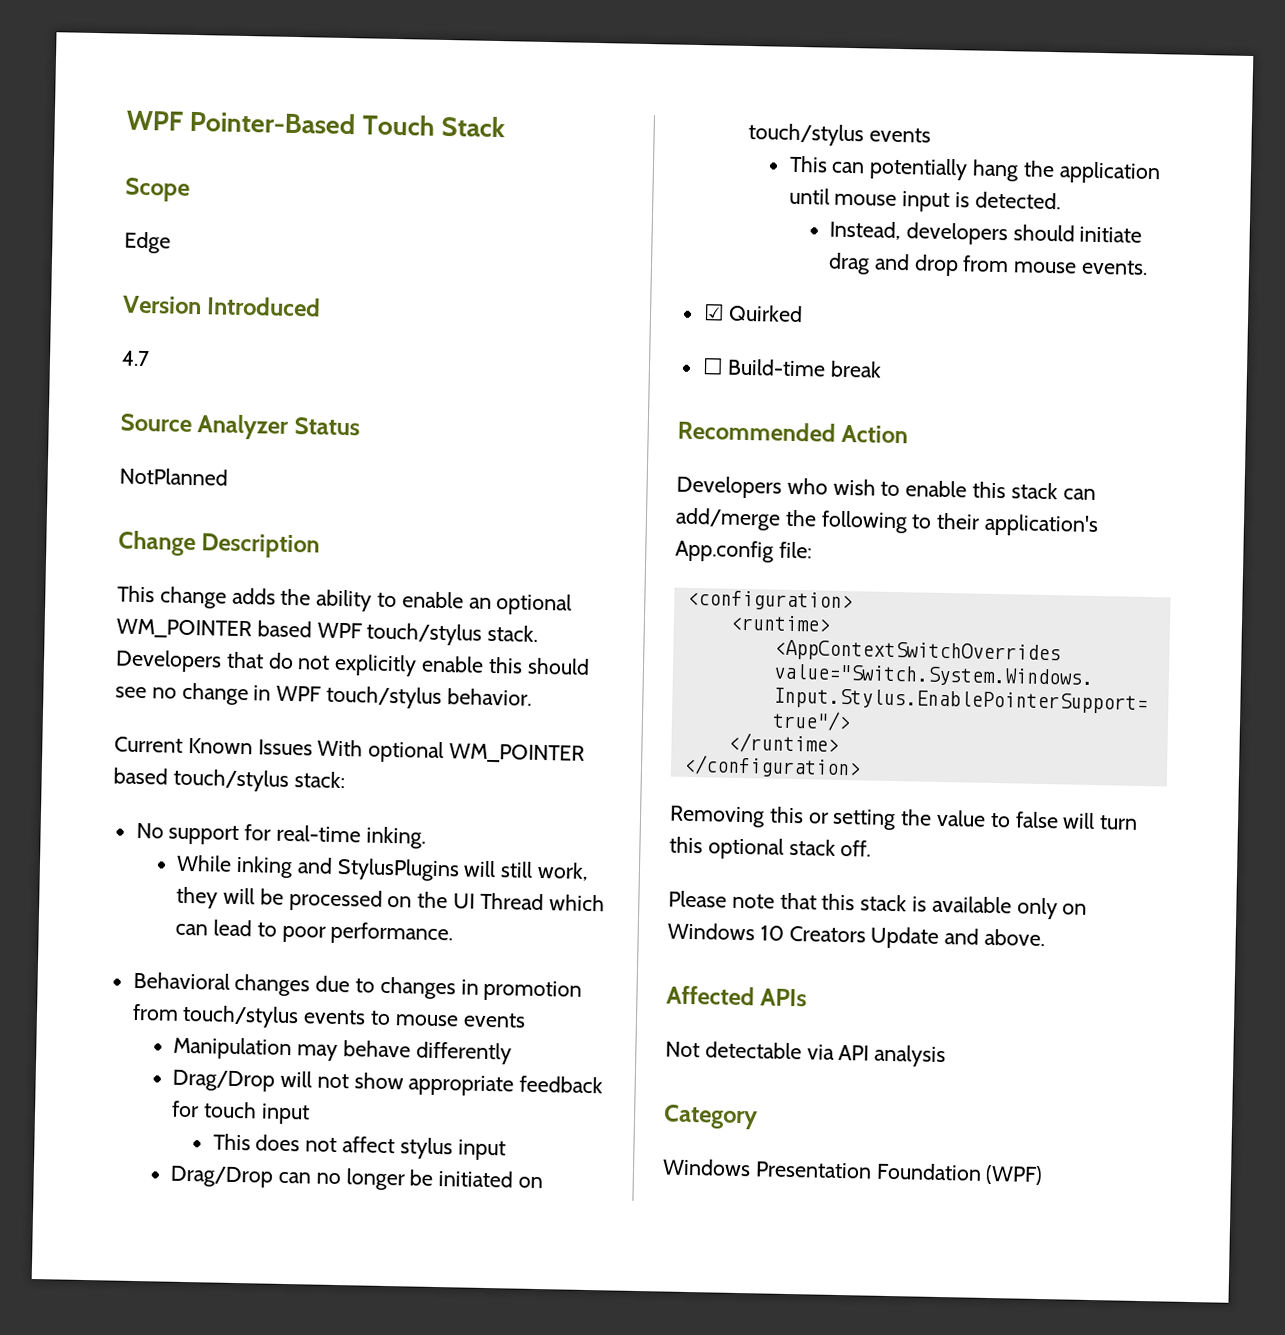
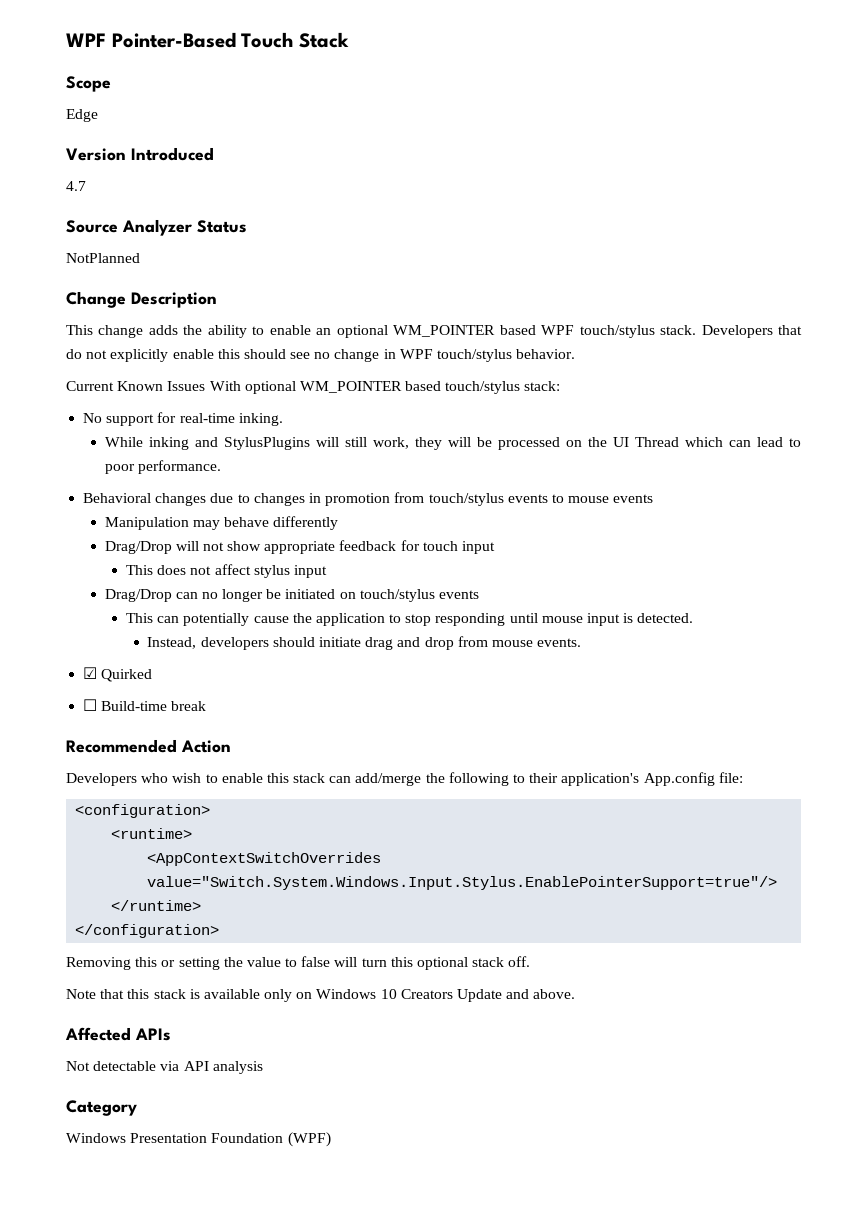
- This can potentially hang the application until mouse input is detected.
+ This can potentially cause the application to stop responding until mouse input is detected.
- Please note that this stack is available only on Windows 10 Creators Update and above.
+ Note that this stack is available only on Windows 10 Creators Update and above.

